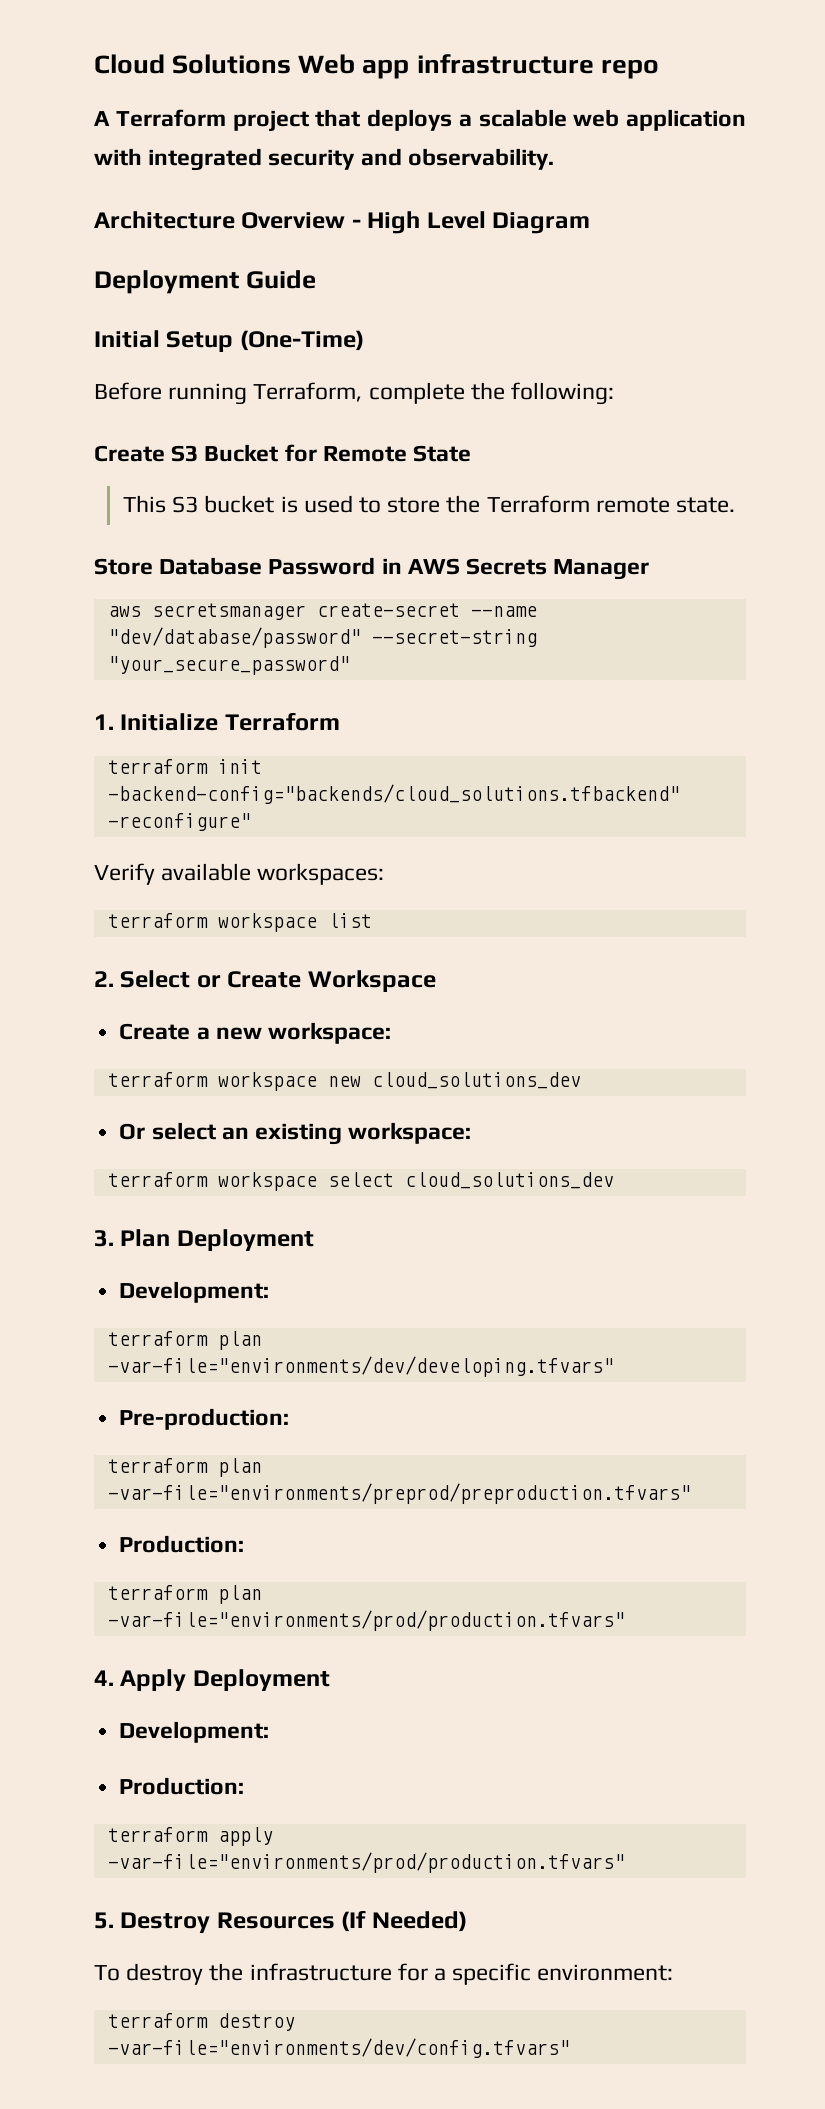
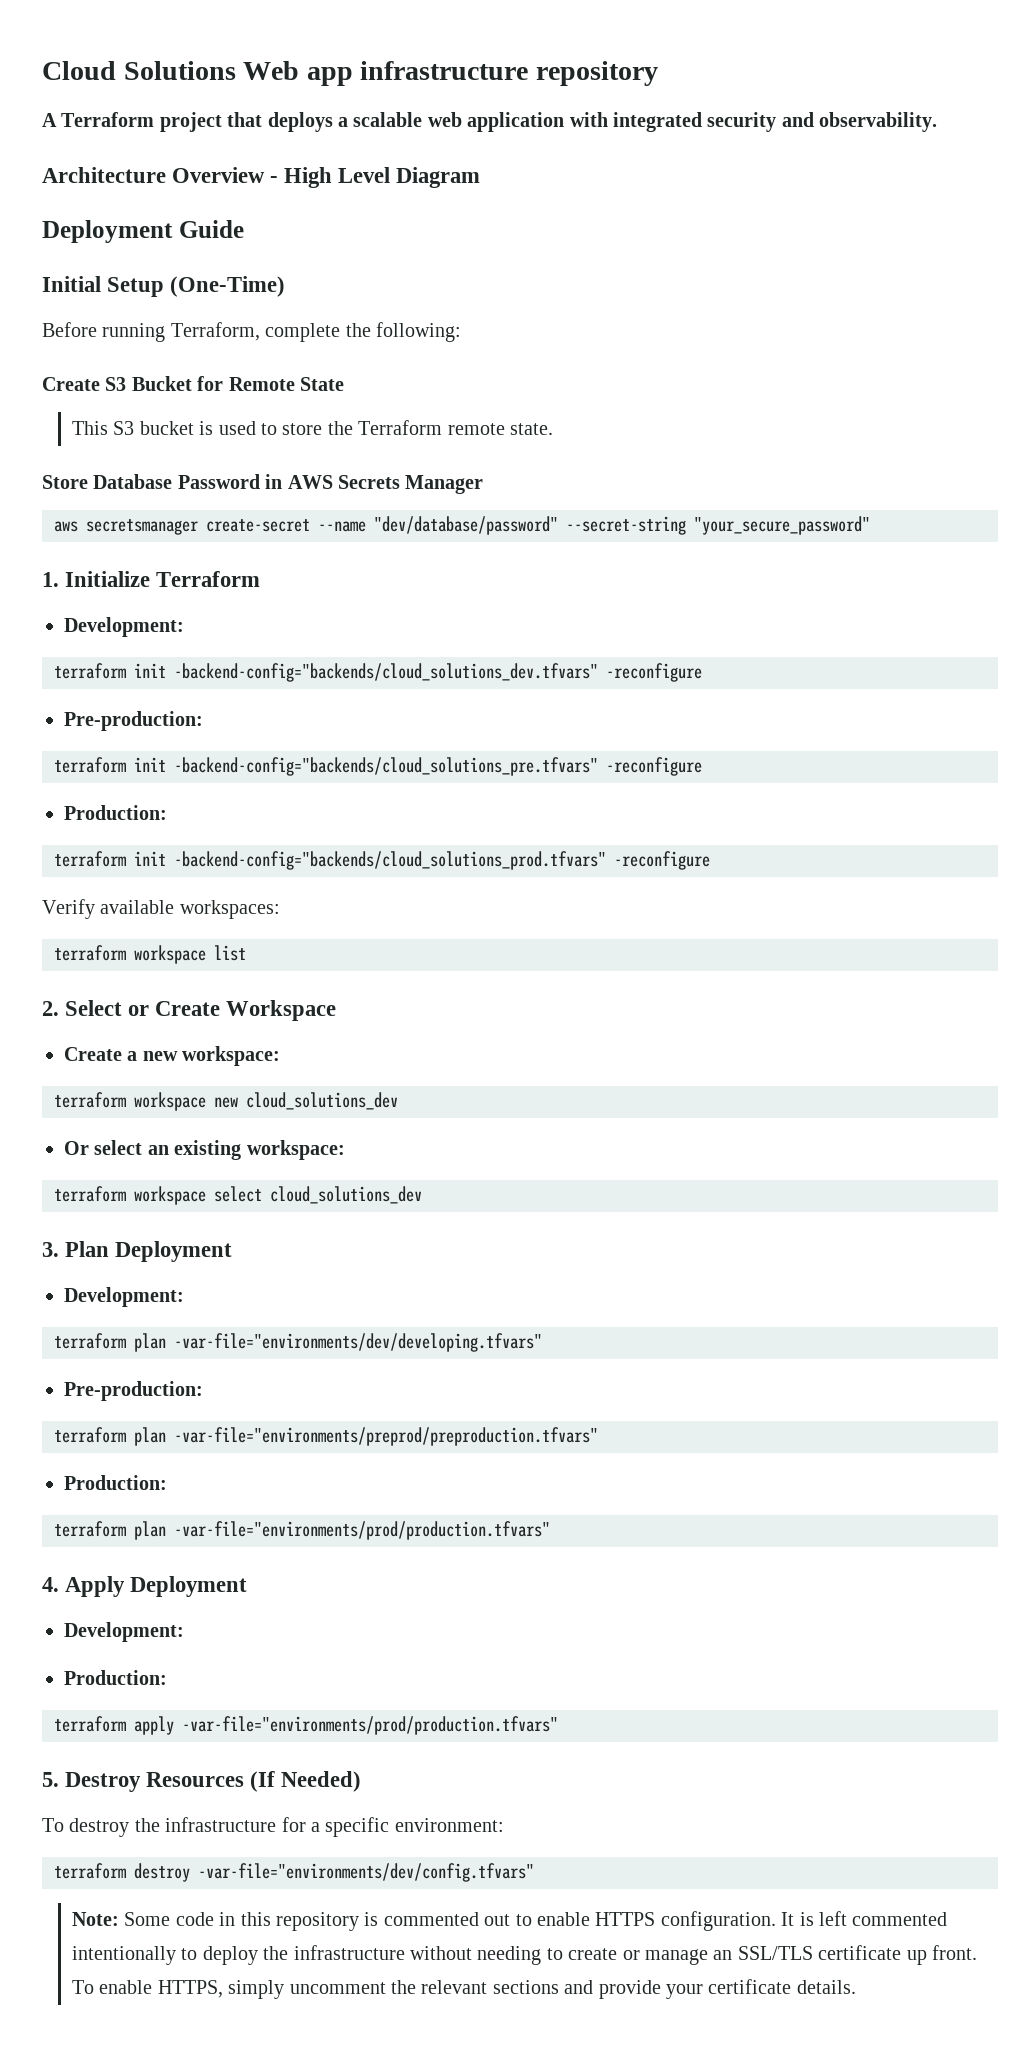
- Cloud Solutions Web app infrastructure repo
+ Cloud Solutions Web app infrastructure repository
  1. Initialize Terraform
- terraform init -backend-config="backends/cloud_solutions.tfbackend" -reconfigure"
+ Development:
+ terraform init -backend-config="backends/cloud_solutions_dev.tfvars" -reconfigure
+ Pre-production:
+ terraform init -backend-config="backends/cloud_solutions_pre.tfvars" -reconfigure
+ Production:
+ terraform init -backend-config="backends/cloud_solutions_prod.tfvars" -reconfigure
+ Note: Some code in this repository is commented out to enable HTTPS configuration. It is left commented intentionally to deploy the infrastructure without needing to create or manage an SSL/TLS certificate up front. To enable HTTPS, simply uncomment the relevant sections and provide your certificate details.

